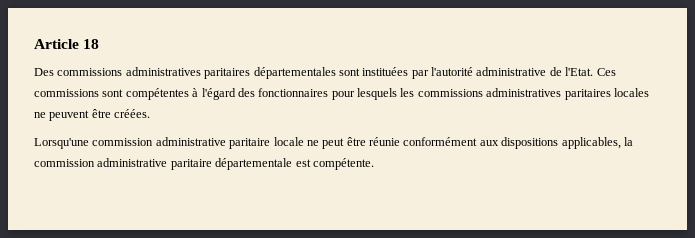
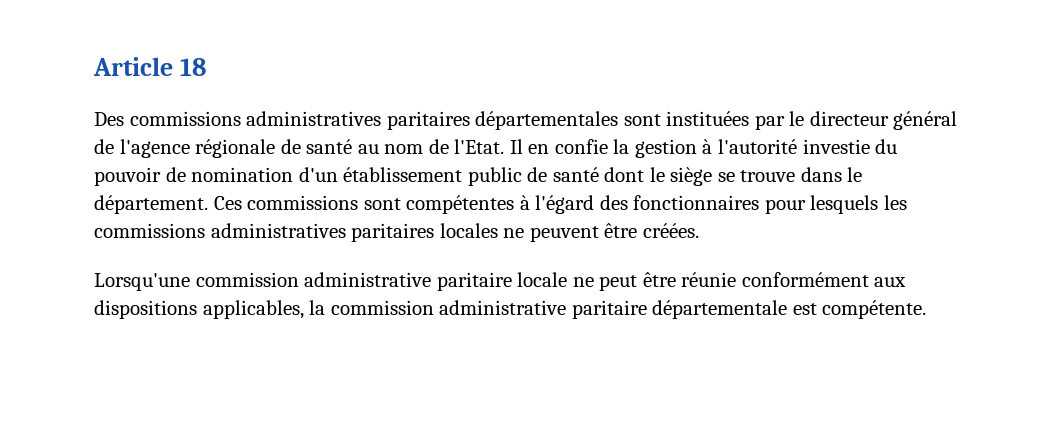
- Des commissions administratives paritaires départementales sont instituées par l'autorité administrative de l'Etat.
+ Des commissions administratives paritaires départementales sont instituées par le directeur général de l'agence régionale de santé au nom de l'Etat. Il en confie la gestion à l'autorité investie du pouvoir de nomination d'un établissement public de santé dont le siège se trouve dans le département.

